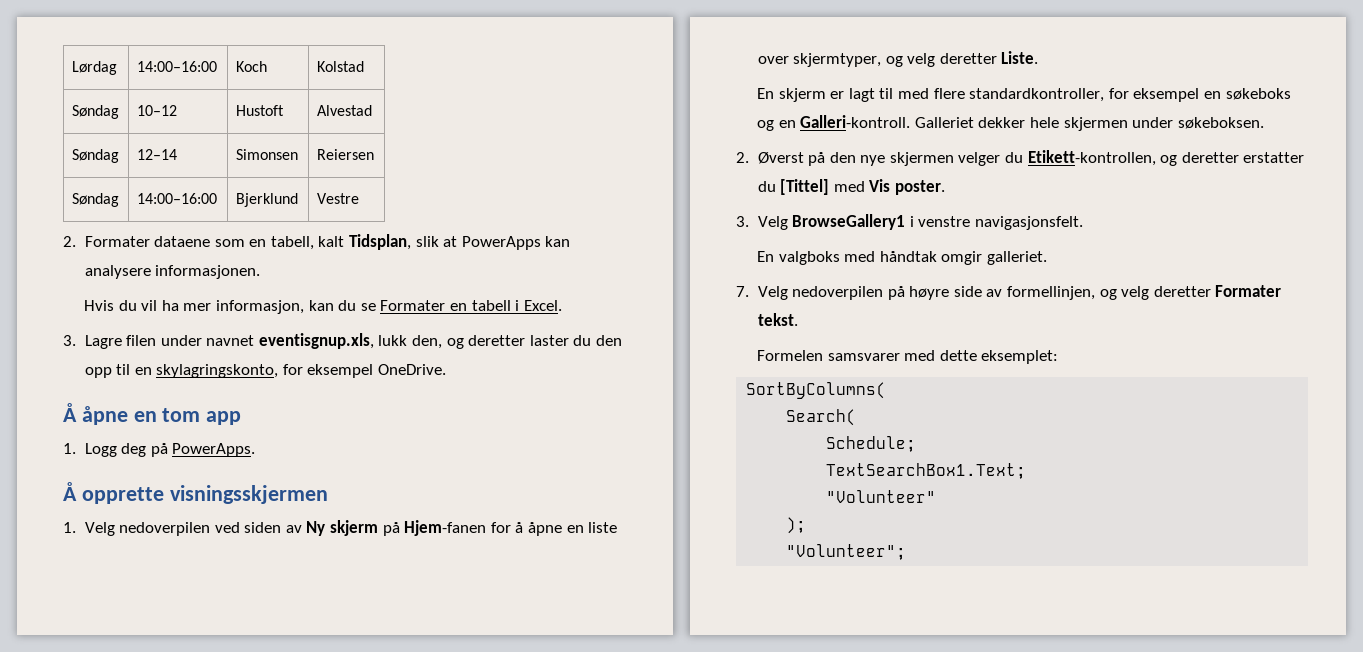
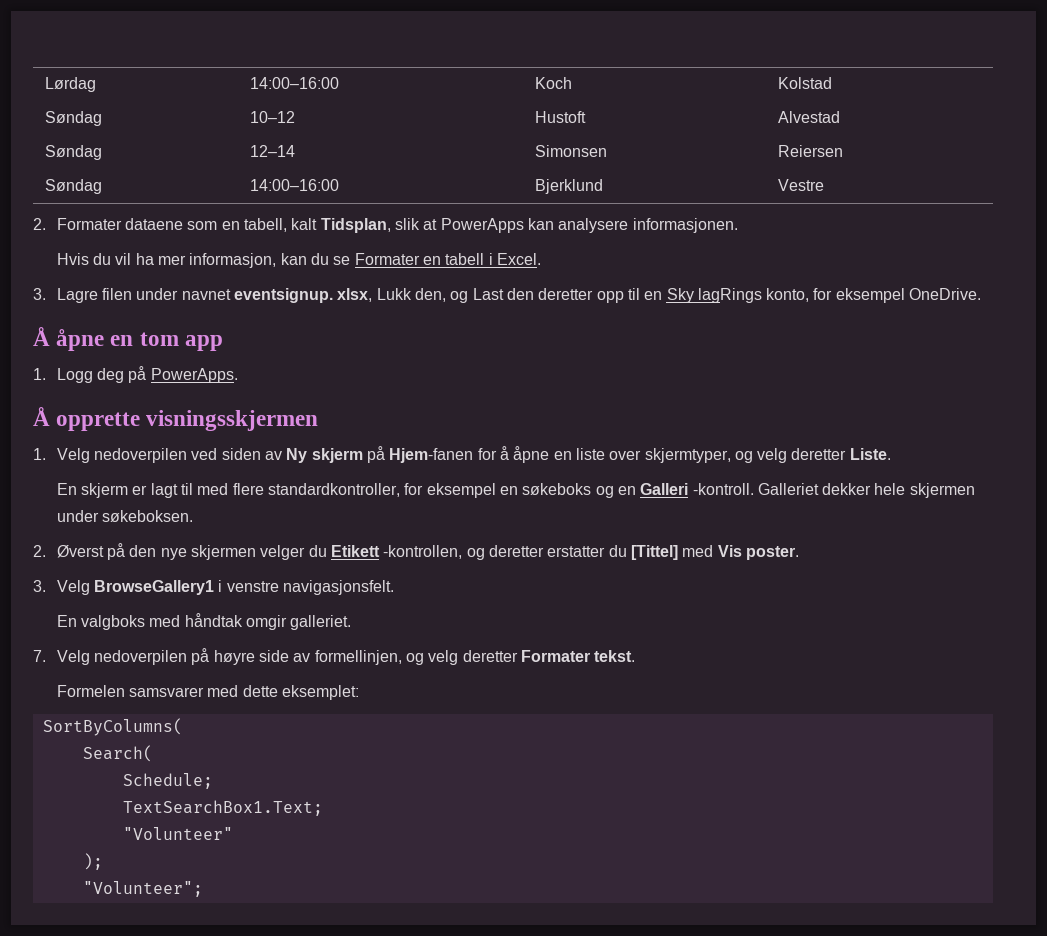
- 3. Lagre filen under navnet eventisgnup.xls, lukk den, og deretter laster du den opp til en skylagringskonto, for eksempel OneDrive.
+ 3. Lagre filen under navnet eventsignup. xlsx, Lukk den, og Last den deretter opp til en Sky lagRings konto, for eksempel OneDrive.
- En skjerm er lagt til med flere standardkontroller, for eksempel en søkeboks og en Galleri-kontroll.
+ En skjerm er lagt til med flere standardkontroller, for eksempel en søkeboks og en Galleri -kontroll.
- 2. Øverst på den nye skjermen velger du Etikett-kontrollen, og deretter erstatter du [Tittel] med Vis poster.
+ 2. Øverst på den nye skjermen velger du Etikett -kontrollen, og deretter erstatter du [Tittel] med Vis poster.

